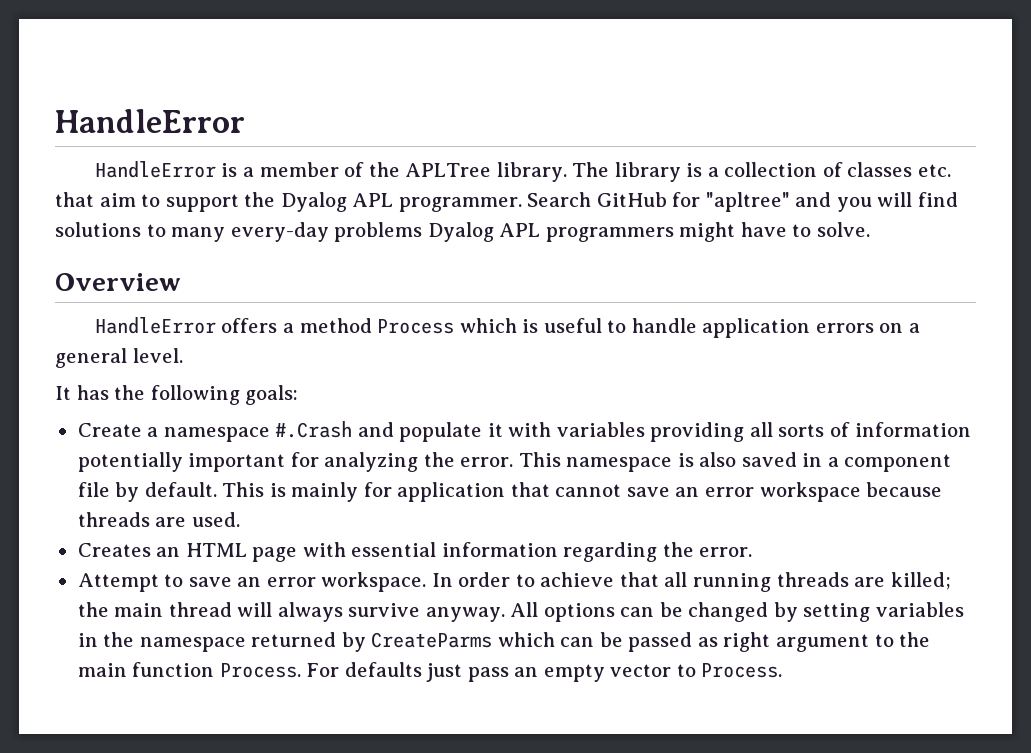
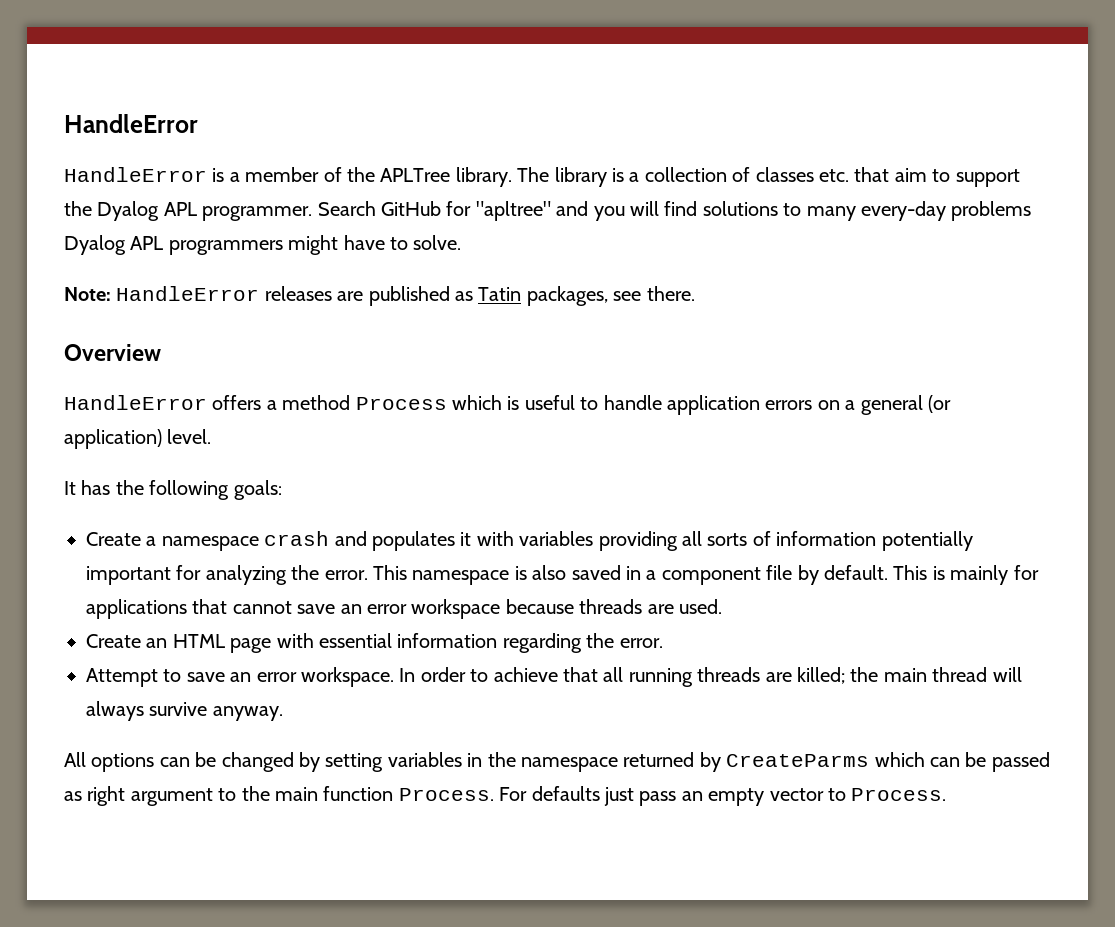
+ Note: HandleError releases are published as Tatin packages, see there.
- HandleError offers a method Process which is useful to handle application errors on a general level.
+ HandleError offers a method Process which is useful to handle application errors on a general (or application) level.
- Create a namespace #.Crash and populate it with variables providing all sorts of information potentially important for analyzing the error.
+ Create a namespace crash and populates it with variables providing all sorts of information potentially important for analyzing the error.
- This is mainly for application that cannot save an error workspace because threads are used.
+ This is mainly for applications that cannot save an error workspace because threads are used.
- Creates an HTML page with essential information regarding the error.
+ Create an HTML page with essential information regarding the error.
- In order to achieve that all running threads are killed; the main thread will always survive anyway. All options can be changed by setting variables in the namespace returned by CreateParms which can be passed as right argument to the main function Process.
+ In order to achieve that all running threads are killed; the main thread will always survive anyway.
+ All options can be changed by setting variables in the namespace returned by CreateParms which can be passed as right argument to the main function Process.

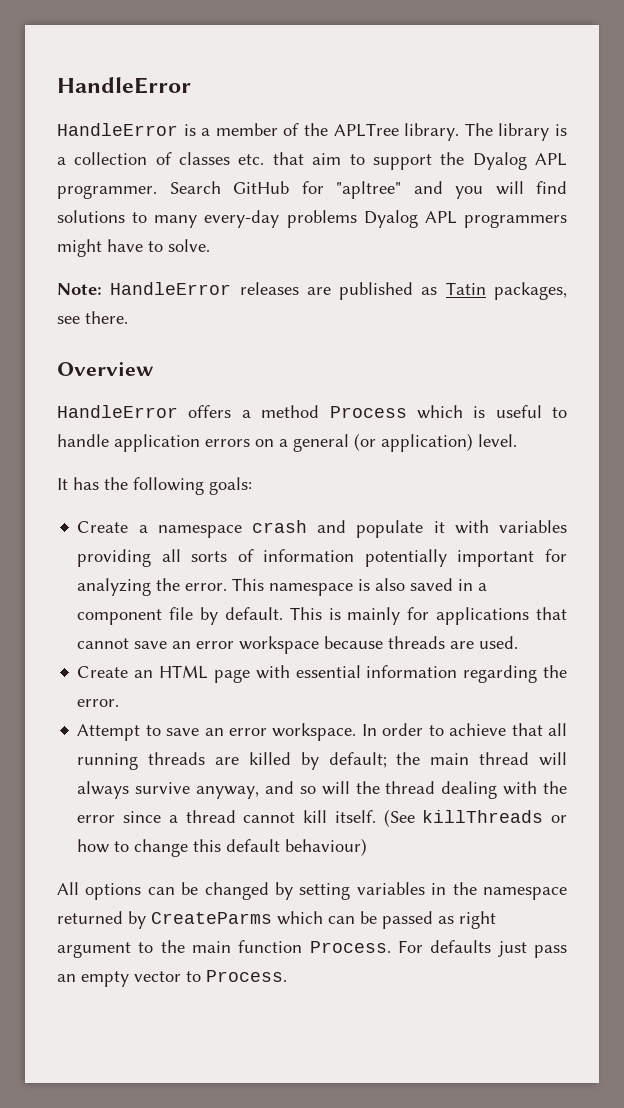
- Create a namespace crash and populates it with variables providing all sorts of information potentially important for analyzing the error.
+ Create a namespace crash and populate it with variables providing all sorts of information potentially important for analyzing the error.
- In order to achieve that all running threads are killed; the main thread will always survive anyway.
+ In order to achieve that all running threads are killed by default; the main thread will always survive anyway, and so will the thread dealing with the error since a thread cannot kill itself. (See killThreads or how to change this default behaviour)

